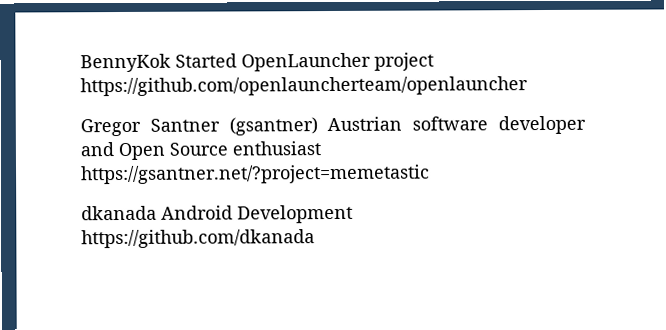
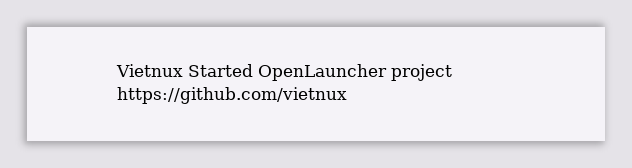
- BennyKok Started OpenLauncher project https://github.com/openlauncherteam/openlauncher
- Gregor Santner (gsantner) Austrian software developer and Open Source enthusiast https://gsantner.net/?project=memetastic
- dkanada Android Development https://github.com/dkanada
+ Vietnux Started OpenLauncher project https://github.com/vietnux

